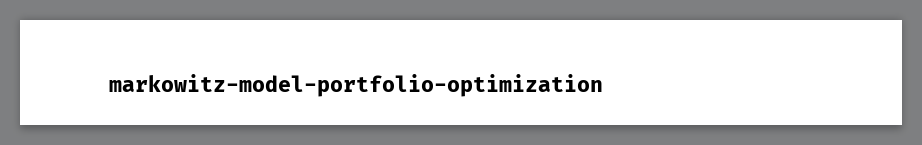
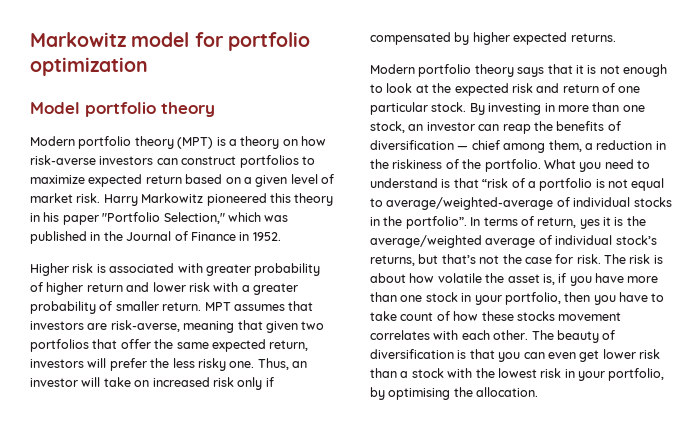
- markowitz-model-portfolio-optimization
+ Markowitz model for portfolio optimization
+ Model portfolio theory
+ Modern portfolio theory (MPT) is a theory on how risk-averse investors can construct portfolios to maximize expected return based on a given level of market risk. Harry Markowitz pioneered this theory in his paper "Portfolio Selection," which was published in the Journal of Finance in 1952.
+ Higher risk is associated with greater probability of higher return and lower risk with a greater probability of smaller return. MPT assumes that investors are risk-averse, meaning that given two portfolios that offer the same expected return, investors will prefer the less risky one. Thus, an investor will take on increased risk only if compensated by higher expected returns.
+ Modern portfolio theory says that it is not enough to look at the expected risk and return of one particular stock. By investing in more than one stock, an investor can reap the benefits of diversification — chief among them, a reduction in the riskiness of the portfolio. What you need to understand is that “risk of a portfolio is not equal to average/weighted-average of individual stocks in the portfolio”. In terms of return, yes it is the average/weighted average of individual stock’s returns, but that’s not the case for risk. The risk is about how volatile the asset is, if you have more than one stock in your portfolio, then you have to take count of how these stocks movement correlates with each other. The beauty of diversification is that you can even get lower risk than a stock with the lowest risk in your portfolio, by optimising the allocation.

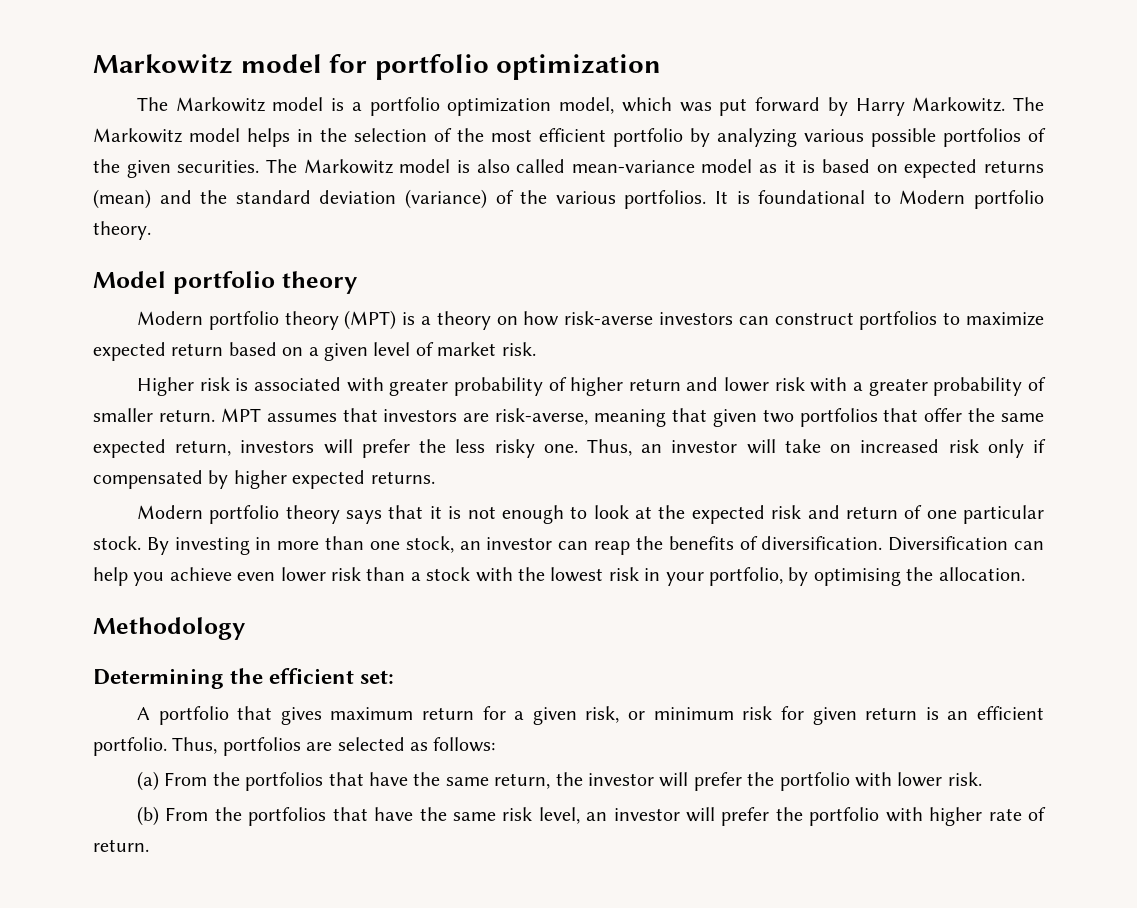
+ The Markowitz model is a portfolio optimization model, which was put forward by Harry Markowitz. The Markowitz model helps in the selection of the most efficient portfolio by analyzing various possible portfolios of the given securities. The Markowitz model is also called mean-variance model as it is based on expected returns (mean) and the standard deviation (variance) of the various portfolios. It is foundational to Modern portfolio theory.
- Harry Markowitz pioneered this theory in his paper "Portfolio Selection," which was published in the Journal of Finance in 1952.
- By investing in more than one stock, an investor can reap the benefits of diversification — chief among them, a reduction in the riskiness of the portfolio. What you need to understand is that “risk of a portfolio is not equal to average/weighted-average of individual stocks in the portfolio”. In terms of return, yes it is the average/weighted average of individual stock’s returns, but that’s not the case for risk. The risk is about how volatile the asset is, if you have more than one stock in your portfolio, then you have to take count of how these stocks movement correlates with each other. The beauty of diversification is that you can even get lower risk than a stock with the lowest risk in your portfolio, by optimising the allocation.
+ By investing in more than one stock, an investor can reap the benefits of diversification. Diversification can help you achieve even lower risk than a stock with the lowest risk in your portfolio, by optimising the allocation.
+ Methodology
+ Determining the efficient set:
+ A portfolio that gives maximum return for a given risk, or minimum risk for given return is an efficient portfolio. Thus, portfolios are selected as follows:
+ (a) From the portfolios that have the same return, the investor will prefer the portfolio with lower risk.
+ (b) From the portfolios that have the same risk level, an investor will prefer the portfolio with higher rate of return.

